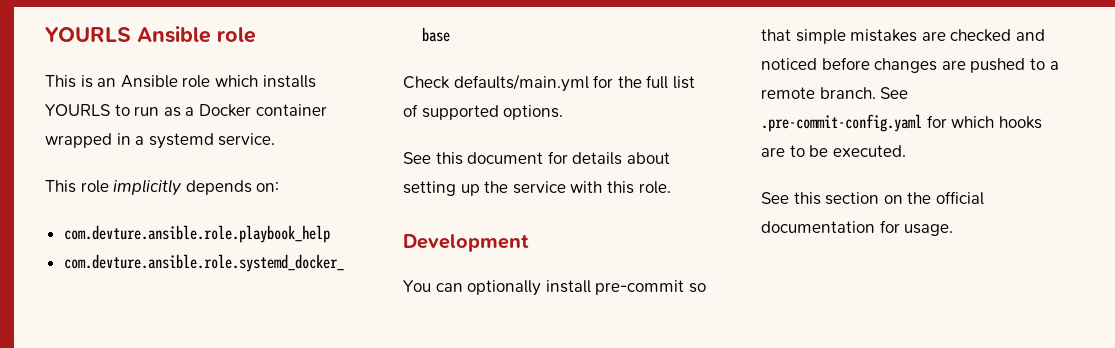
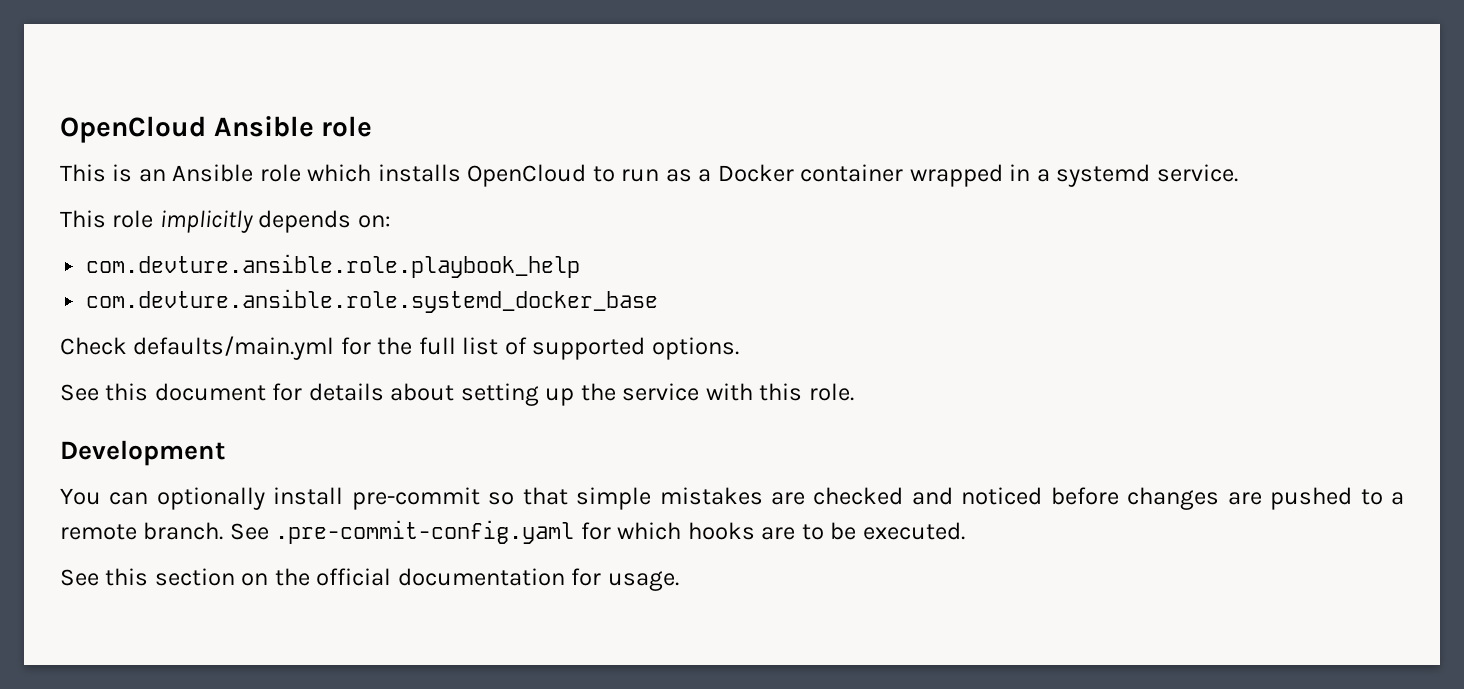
- YOURLS Ansible role
+ OpenCloud Ansible role
- This is an Ansible role which installs YOURLS to run as a Docker container wrapped in a systemd service.
+ This is an Ansible role which installs OpenCloud to run as a Docker container wrapped in a systemd service.

